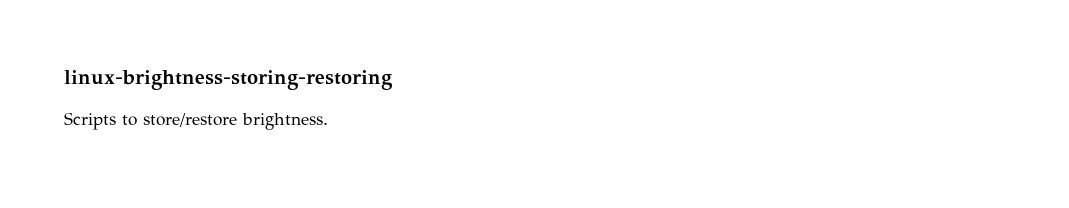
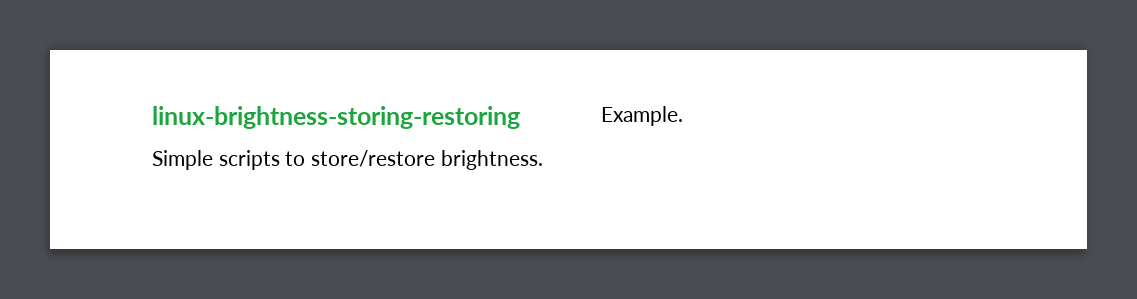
- Scripts to store/restore brightness.
+ Simple scripts to store/restore brightness.
+ Example.

